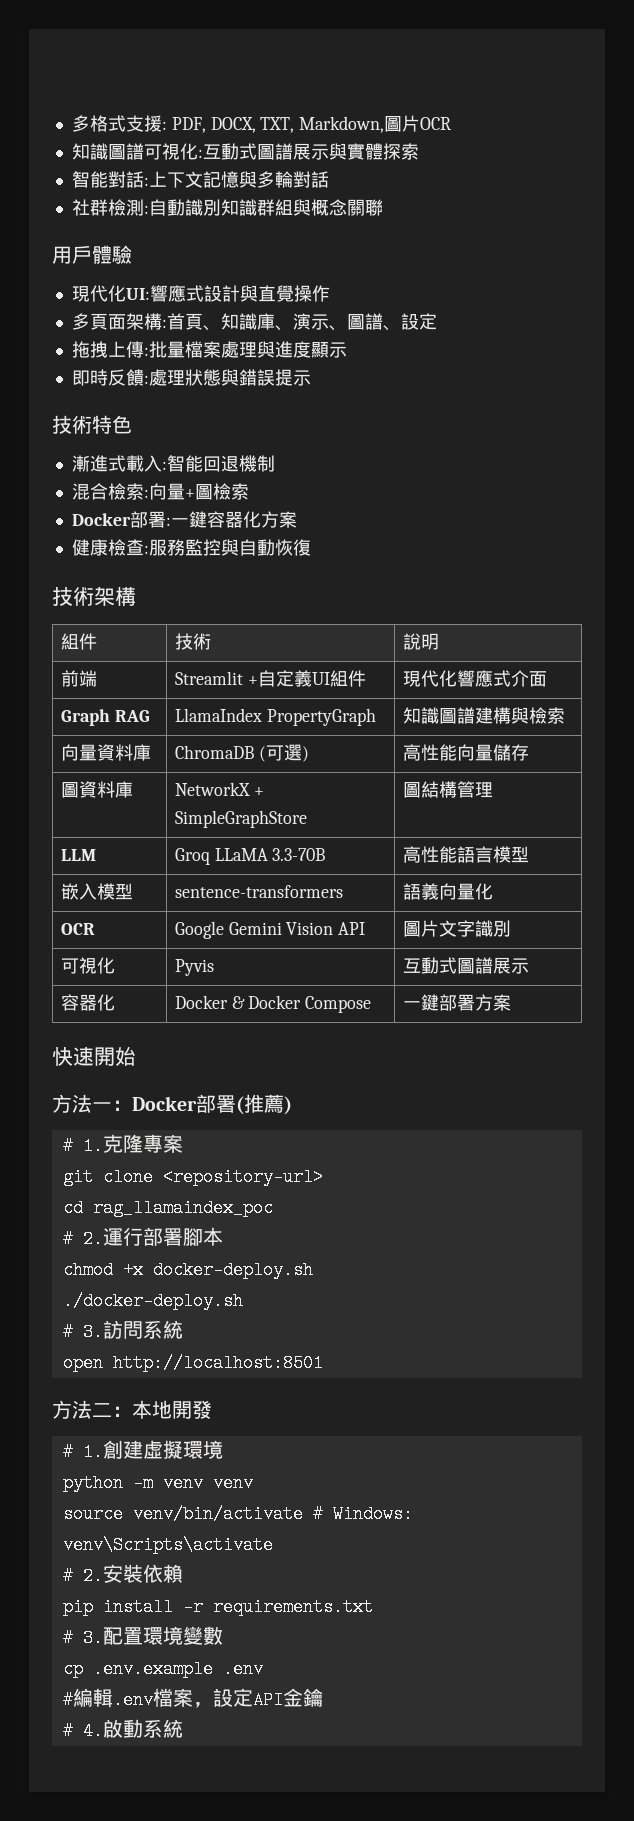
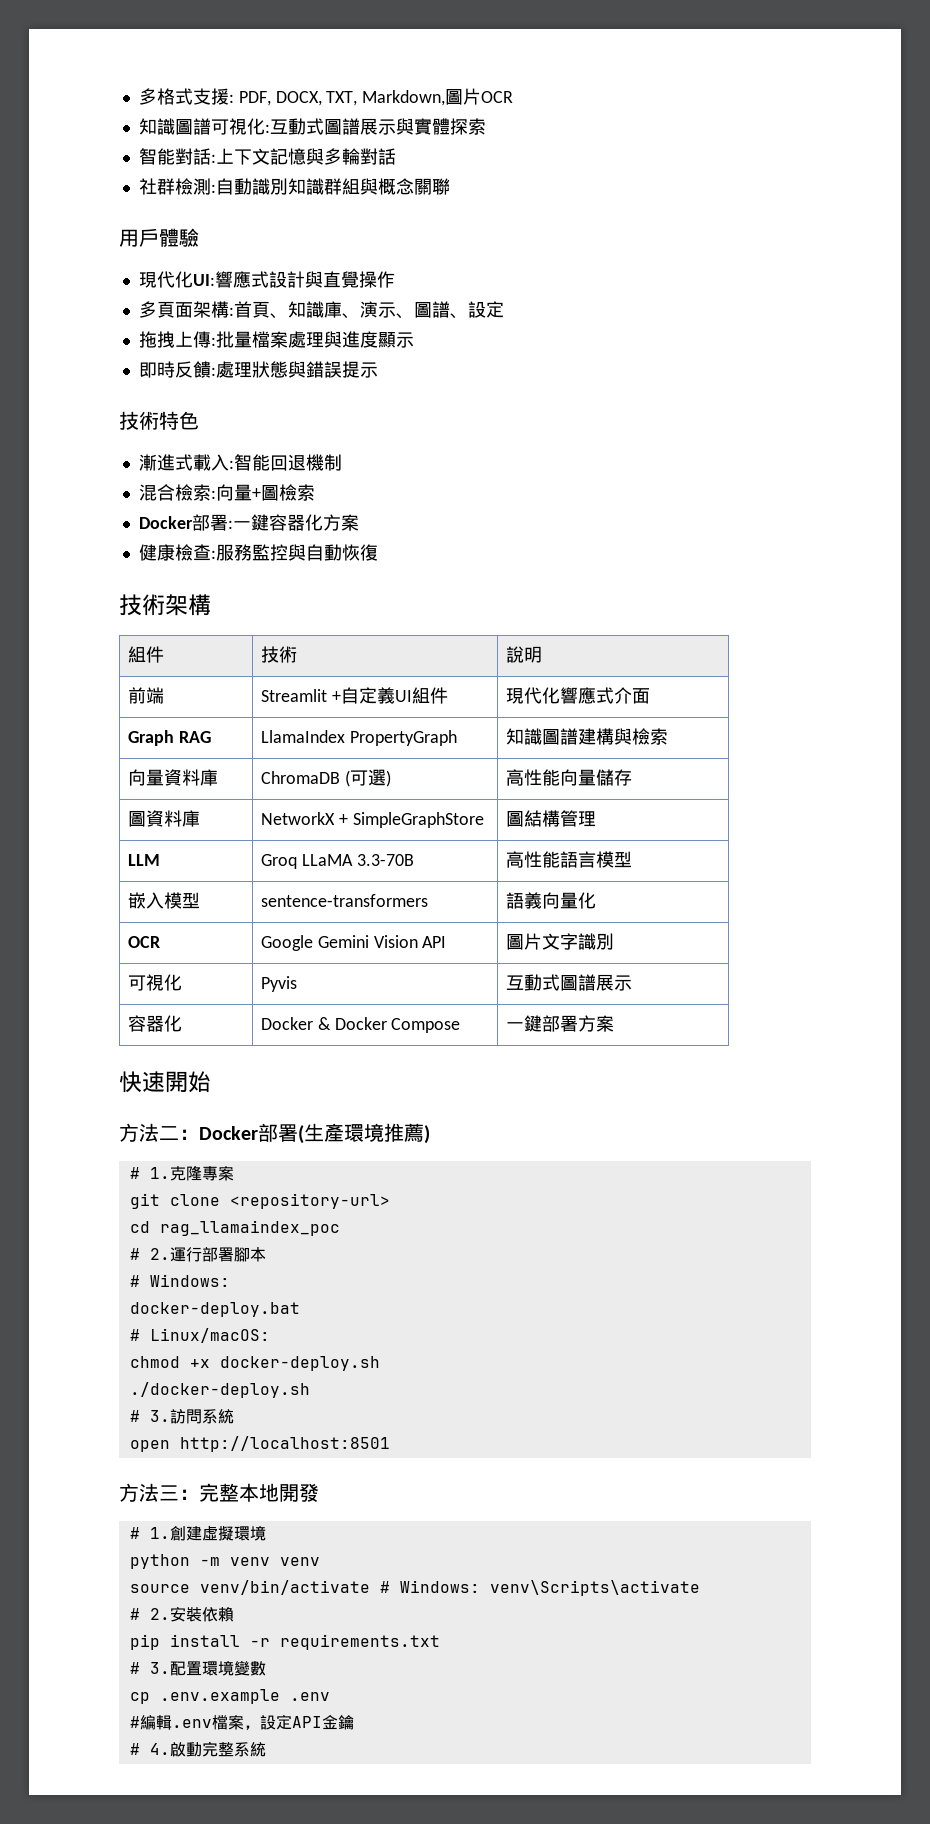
- 方法一：Docker部署(推薦)
+ 方法二：Docker部署(生產環境推薦)
  # 2.運行部署腳本
+ # Windows:
+ docker-deploy.bat
+ # Linux/macOS:
- 方法二：本地開發
+ 方法三：完整本地開發
- # 4.啟動系統
+ # 4.啟動完整系統

